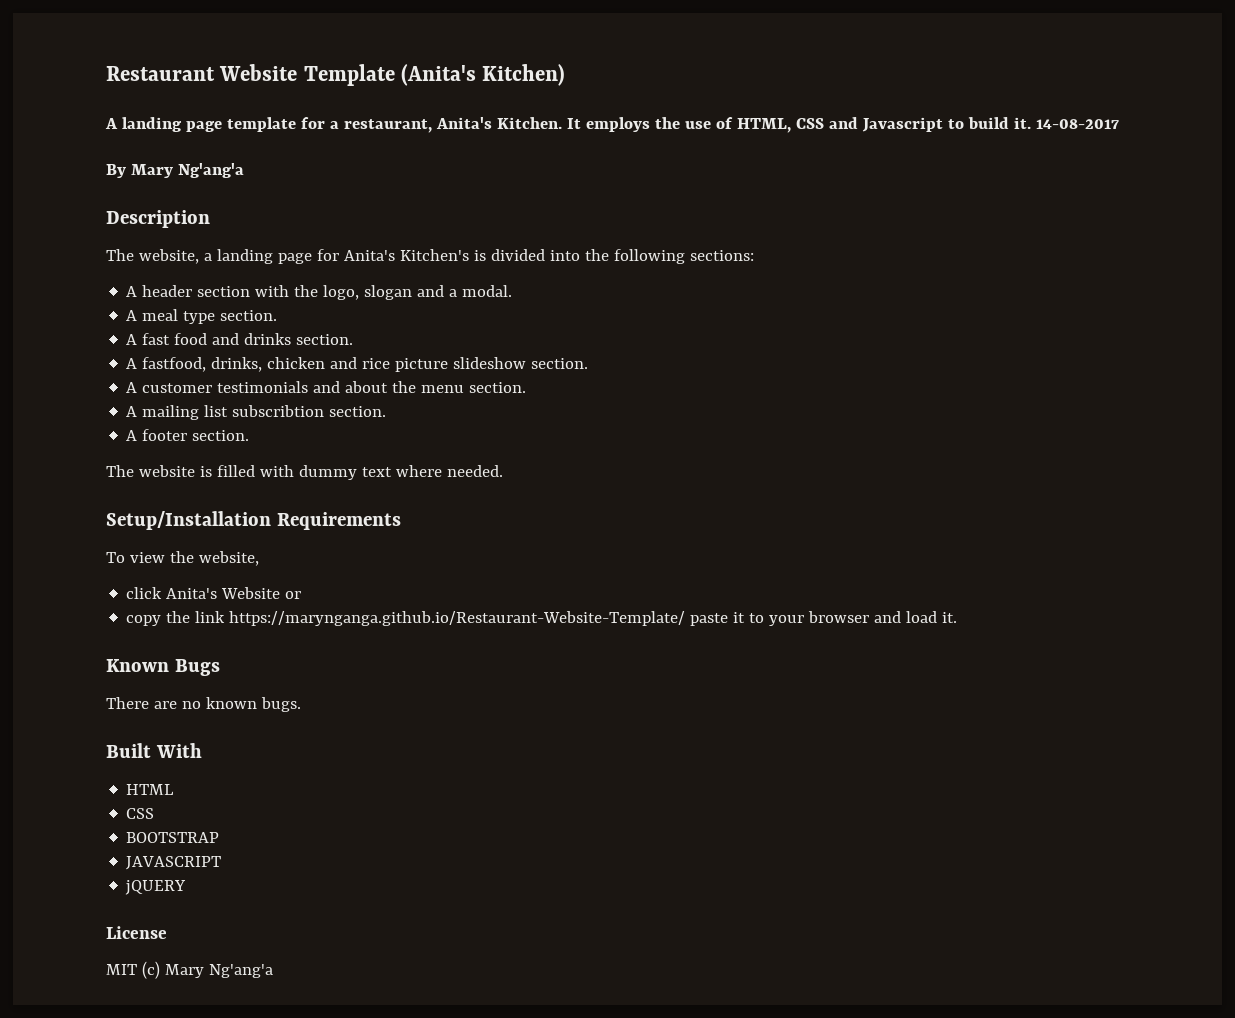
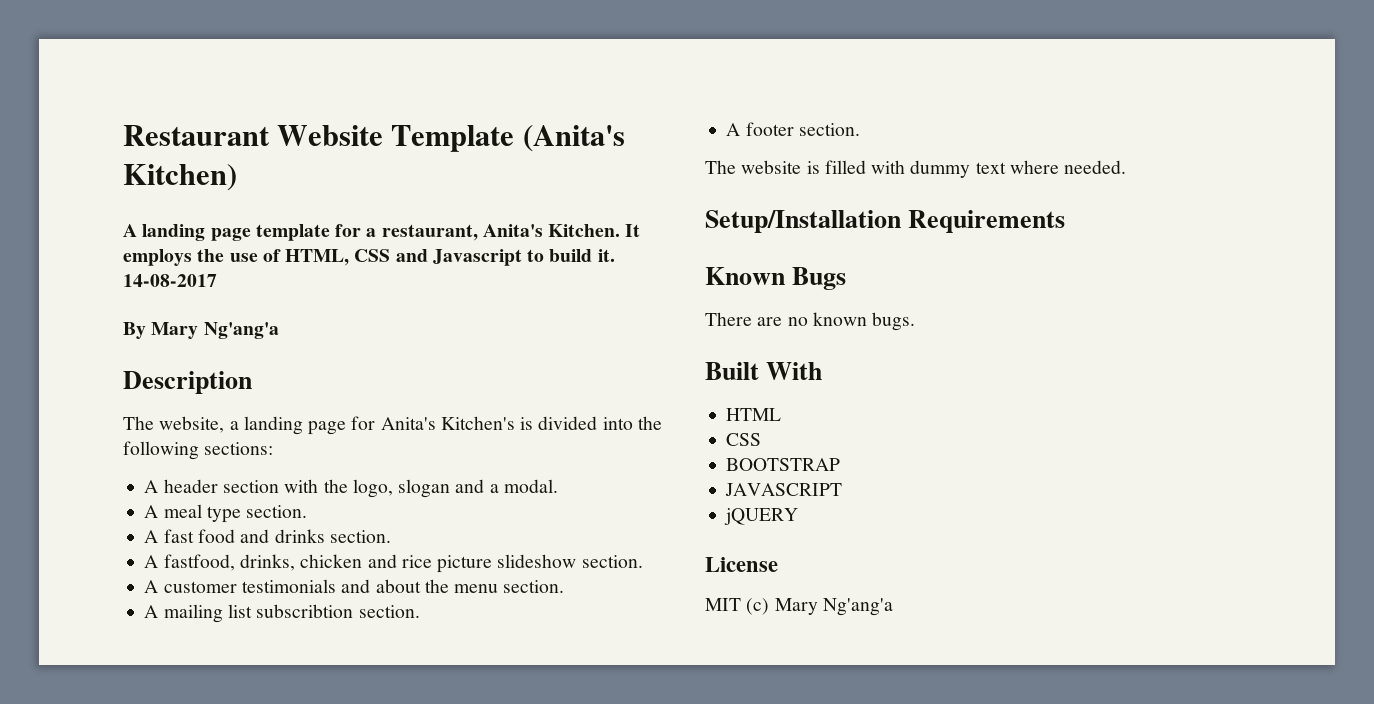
- To view the website,
- click Anita's Website or
- copy the link https://marynganga.github.io/Restaurant-Website-Template/ paste it to your browser and load it.

